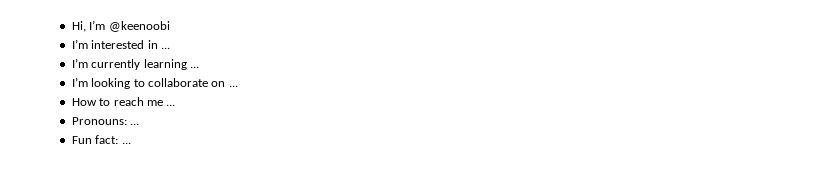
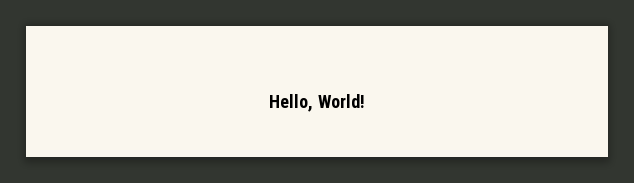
- Hi, I’m @keenoobi
- I’m interested in ...
- I’m currently learning ...
- I’m looking to collaborate on ...
- How to reach me ...
- Pronouns: ...
- Fun fact: ...
+ Hello, World!

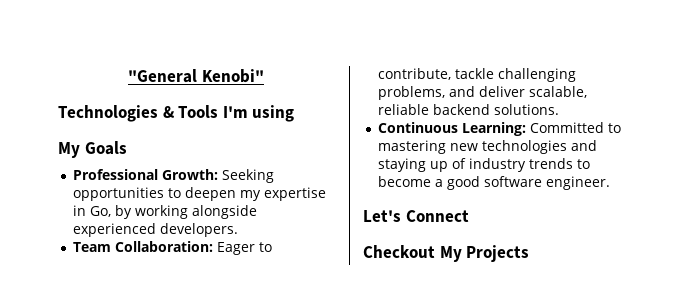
- Hello, World!
+ "General Kenobi"
+ Technologies & Tools I'm using
+ My Goals
+ Professional Growth: Seeking opportunities to deepen my expertise in Go, by working alongside experienced developers.
+ Team Collaboration: Eager to contribute, tackle challenging problems, and deliver scalable, reliable backend solutions.
+ Continuous Learning: Committed to mastering new technologies and staying up of industry trends to become a good software engineer.
+ Let's Connect
+ Checkout My Projects

